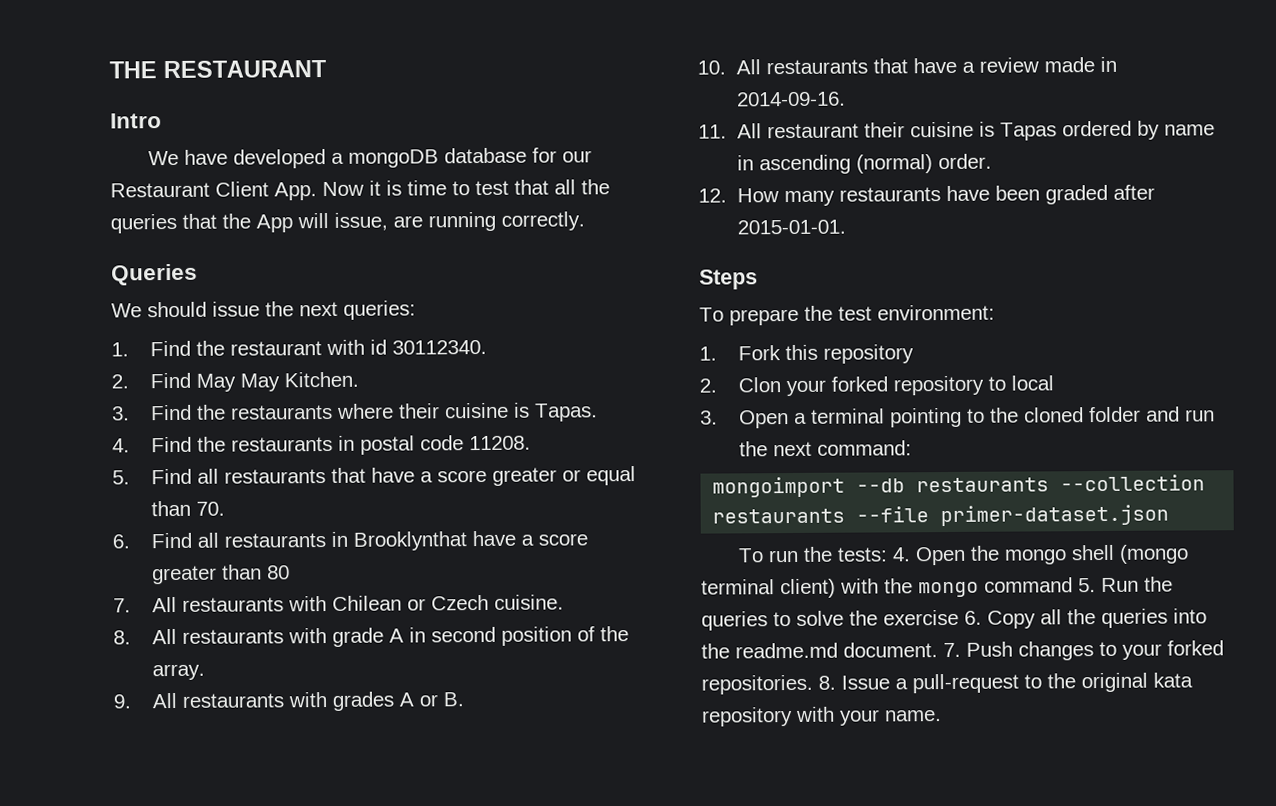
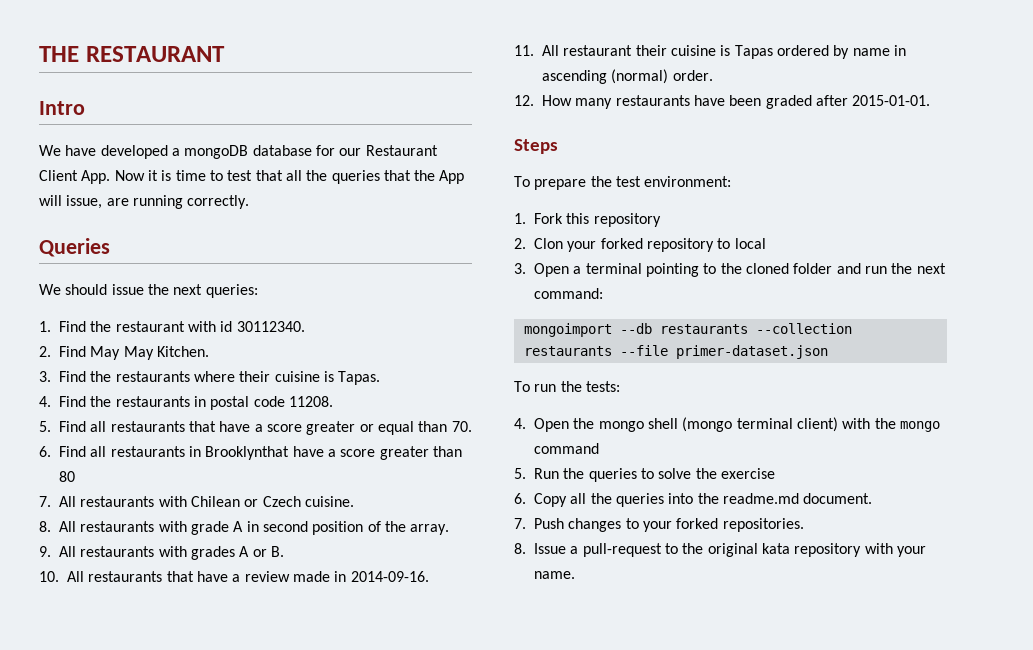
- To run the tests: 4. Open the mongo shell (mongo terminal client) with the mongo command 5. Run the queries to solve the exercise 6. Copy all the queries into the readme.md document. 7. Push changes to your forked repositories. 8. Issue a pull-request to the original kata repository with your name.
+ To run the tests:
+ 4. Open the mongo shell (mongo terminal client) with the mongo command
+ 5. Run the queries to solve the exercise
+ 6. Copy all the queries into the readme.md document.
+ 7. Push changes to your forked repositories.
+ 8. Issue a pull-request to the original kata repository with your name.

